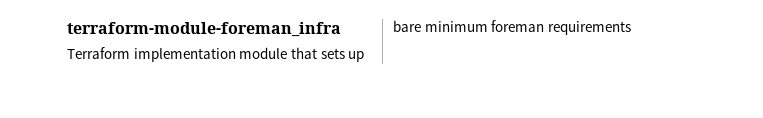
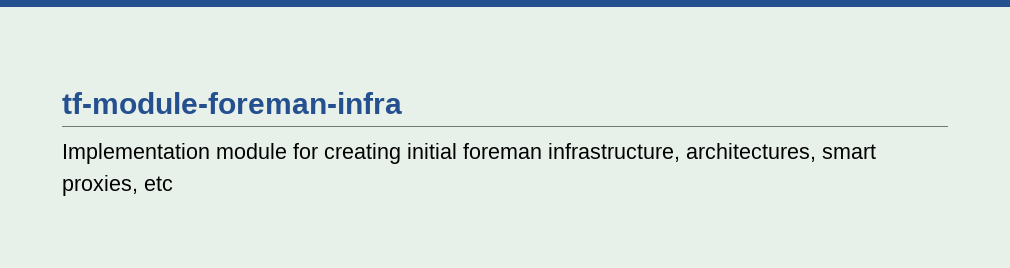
- terraform-module-foreman_infra
- Terraform implementation module that sets up bare minimum foreman requirements
+ tf-module-foreman-infra
+ Implementation module for creating initial foreman infrastructure, architectures, smart proxies, etc

